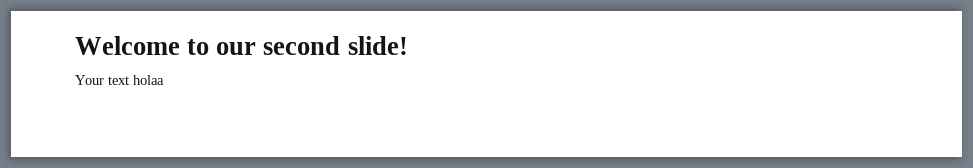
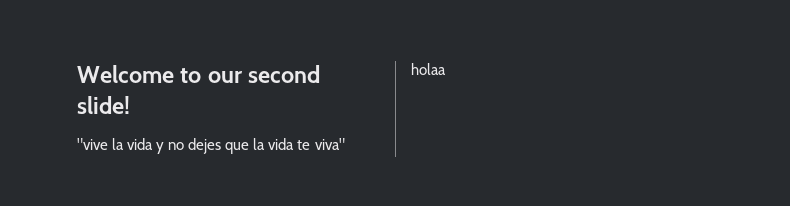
- Your text holaa
+ "vive la vida y no dejes que la vida te viva" holaa

